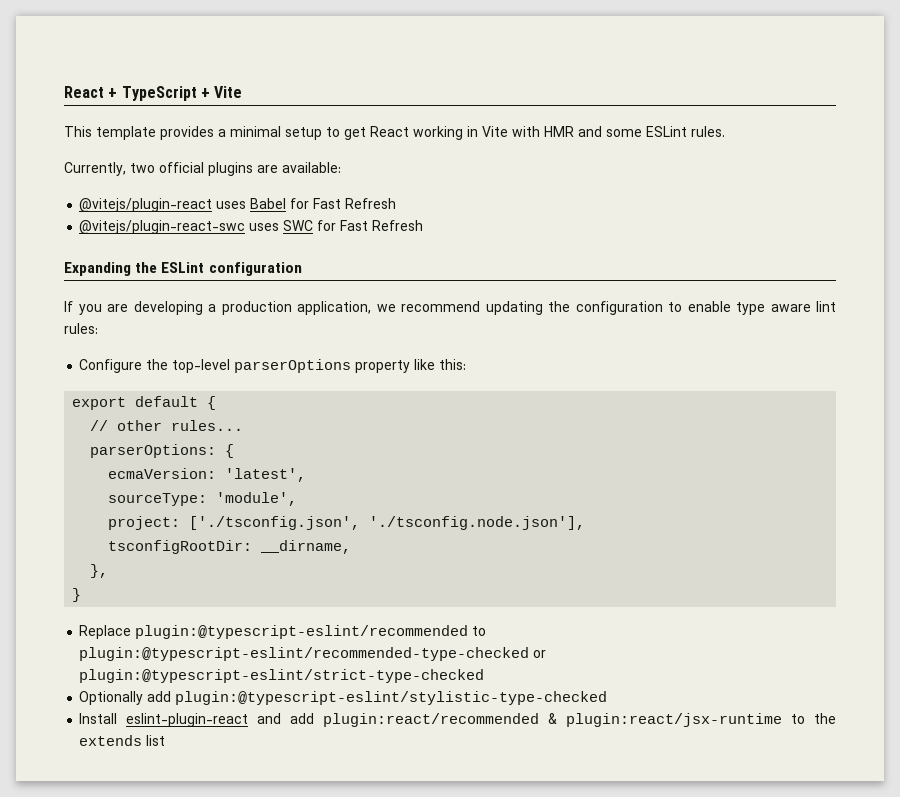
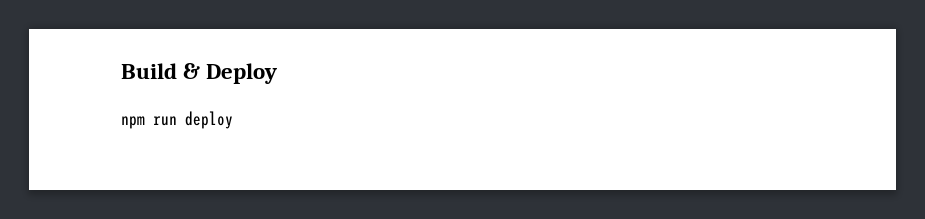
- React + TypeScript + Vite
- This template provides a minimal setup to get React working in Vite with HMR and some ESLint rules.
- Currently, two official plugins are available:
- @vitejs/plugin-react uses Babel for Fast Refresh
- @vitejs/plugin-react-swc uses SWC for Fast Refresh
- Expanding the ESLint configuration
- If you are developing a production application, we recommend updating the configuration to enable type aware lint rules:
- Configure the top-level parserOptions property like this:
- export default {
- // other rules...
- parserOptions: {
- ecmaVersion: 'latest',
- sourceType: 'module',
- project: ['./tsconfig.json', './tsconfig.node.json'],
- tsconfigRootDir: __dirname,
- },
- }
- Replace plugin:@typescript-eslint/recommended to plugin:@typescript-eslint/recommended-type-checked or plugin:@typescript-eslint/strict-type-checked
- Optionally add plugin:@typescript-eslint/stylistic-type-checked
- Install eslint-plugin-react and add plugin:react/recommended & plugin:react/jsx-runtime to the extends list
+ Build & Deploy
+ npm run deploy

